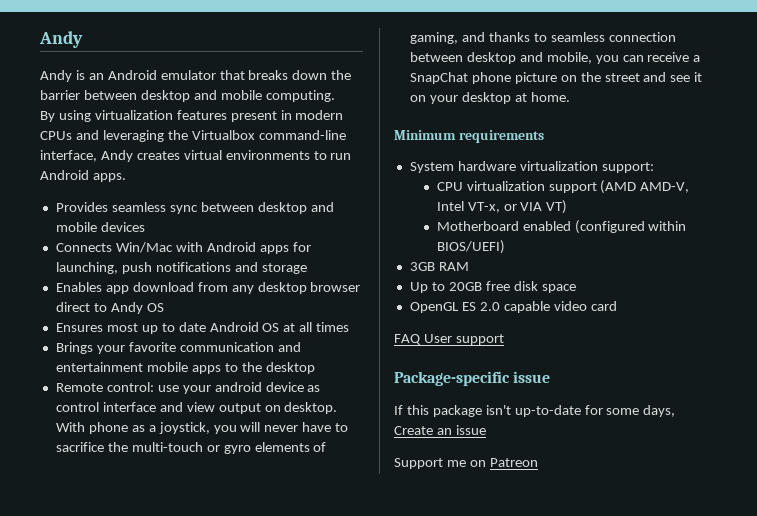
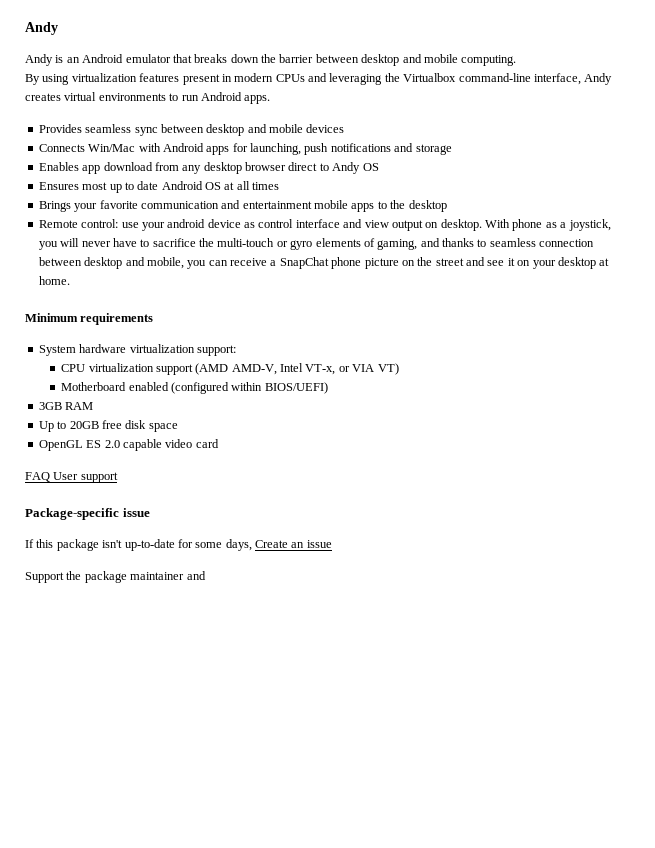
- Support me on Patreon
+ Support the package maintainer and

